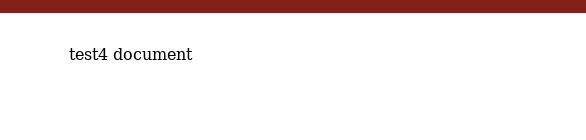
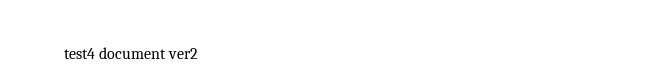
- test4 document
+ test4 document ver2

